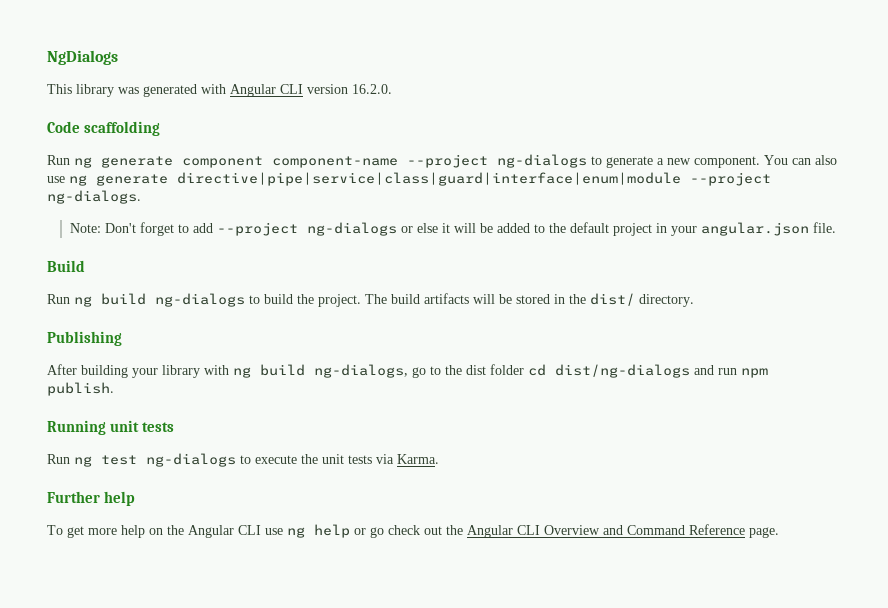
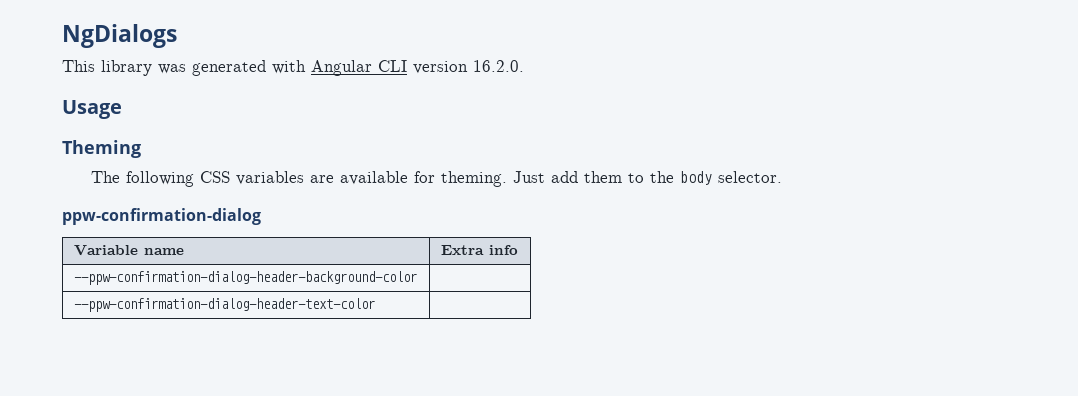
- Code scaffolding
- Run ng generate component component-name --project ng-dialogs to generate a new component. You can also use ng generate directive|pipe|service|class|guard|interface|enum|module --project ng-dialogs.
- Note: Don't forget to add --project ng-dialogs or else it will be added to the default project in your angular.json file.
- Build
- Run ng build ng-dialogs to build the project. The build artifacts will be stored in the dist/ directory.
- Publishing
- After building your library with ng build ng-dialogs, go to the dist folder cd dist/ng-dialogs and run npm publish.
- Running unit tests
- Run ng test ng-dialogs to execute the unit tests via Karma.
- Further help
- To get more help on the Angular CLI use ng help or go check out the Angular CLI Overview and Command Reference page.
+ Usage
+ Theming
+ The following CSS variables are available for theming. Just add them to the body selector.
+ ppw-confirmation-dialog
+ Variable name | Extra info
+ --ppw-confirmation-dialog-header-background-color |
+ --ppw-confirmation-dialog-header-text-color |

